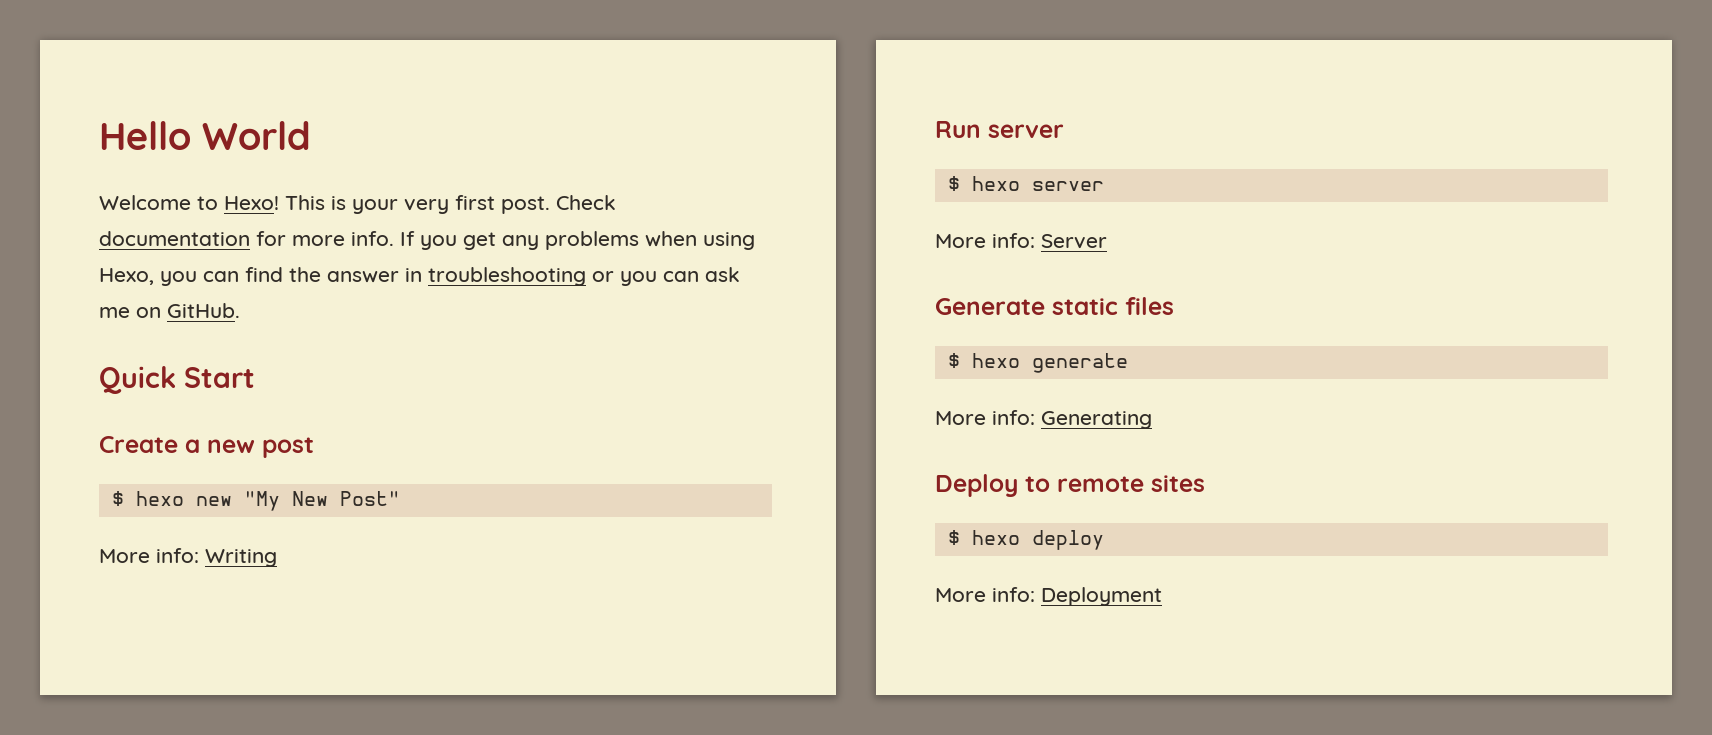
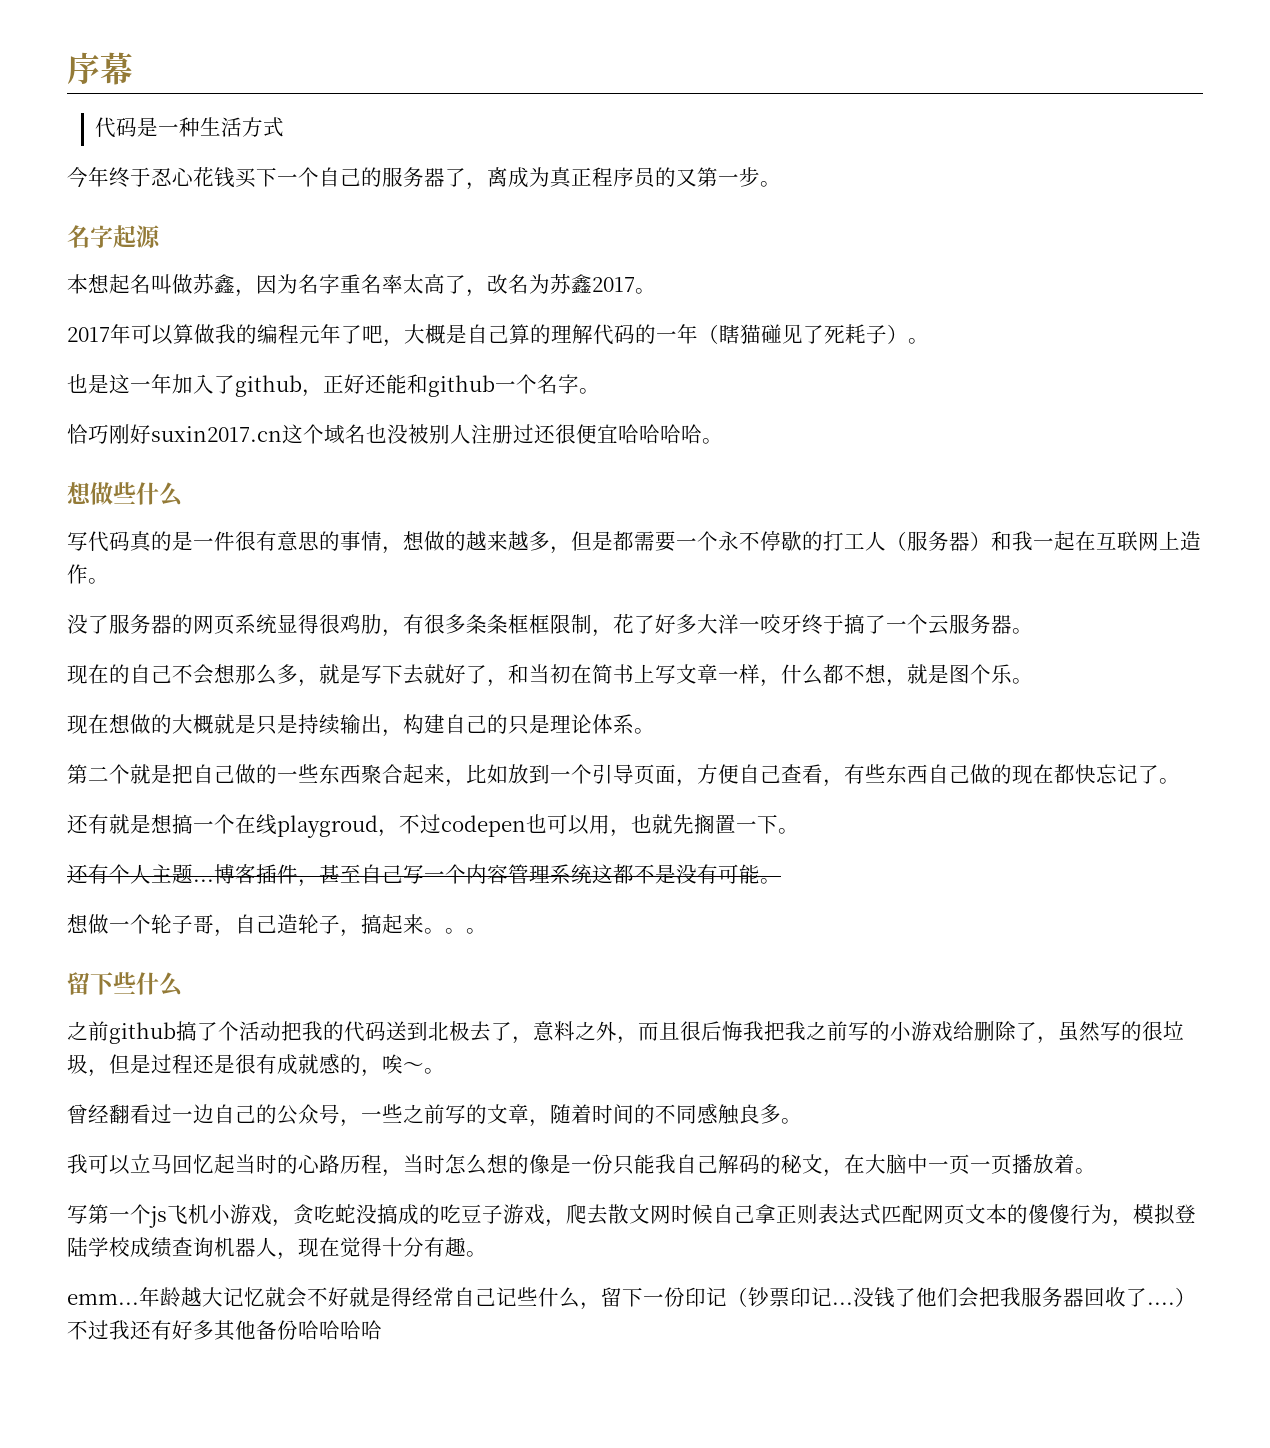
- Hello World
- Welcome to Hexo! This is your very first post. Check documentation for more info. If you get any problems when using Hexo, you can find the answer in troubleshooting or you can ask me on GitHub.
- Quick Start
- Create a new post
- $ hexo new "My New Post"
- More info: Writing
- Run server
- $ hexo server
- More info: Server
- Generate static files
- $ hexo generate
- More info: Generating
- Deploy to remote sites
- $ hexo deploy
- More info: Deployment
+ 序幕
+ 代码是一种生活方式
+ 今年终于忍心花钱买下一个自己的服务器了，离成为真正程序员的又第一步。
+ 名字起源
+ 本想起名叫做苏鑫，因为名字重名率太高了，改名为苏鑫2017。
+ 2017年可以算做我的编程元年了吧，大概是自己算的理解代码的一年（瞎猫碰见了死耗子）。
+ 也是这一年加入了github，正好还能和github一个名字。
+ 恰巧刚好suxin2017.cn这个域名也没被别人注册过还很便宜哈哈哈哈。
+ 想做些什么
+ 写代码真的是一件很有意思的事情，想做的越来越多，但是都需要一个永不停歇的打工人（服务器）和我一起在互联网上造作。
+ 没了服务器的网页系统显得很鸡肋，有很多条条框框限制，花了好多大洋一咬牙终于搞了一个云服务器。
+ 现在的自己不会想那么多，就是写下去就好了，和当初在简书上写文章一样，什么都不想，就是图个乐。
+ 现在想做的大概就是只是持续输出，构建自己的只是理论体系。
+ 第二个就是把自己做的一些东西聚合起来，比如放到一个引导页面，方便自己查看，有些东西自己做的现在都快忘记了。
+ 还有就是想搞一个在线playgroud，不过codepen也可以用，也就先搁置一下。
+ 还有个人主题...博客插件，甚至自己写一个内容管理系统这都不是没有可能。
+ 想做一个轮子哥，自己造轮子，搞起来。。。
+ 留下些什么
+ 之前github搞了个活动把我的代码送到北极去了，意料之外，而且很后悔我把我之前写的小游戏给删除了，虽然写的很垃圾，但是过程还是很有成就感的，唉～。
+ 曾经翻看过一边自己的公众号，一些之前写的文章，随着时间的不同感触良多。
+ 我可以立马回忆起当时的心路历程，当时怎么想的像是一份只能我自己解码的秘文，在大脑中一页一页播放着。
+ 写第一个js飞机小游戏，贪吃蛇没搞成的吃豆子游戏，爬去散文网时候自己拿正则表达式匹配网页文本的傻傻行为，模拟登陆学校成绩查询机器人，现在觉得十分有趣。
+ emm...年龄越大记忆就会不好就是得经常自己记些什么，留下一份印记（钞票印记...没钱了他们会把我服务器回收了....）不过我还有好多其他备份哈哈哈哈

